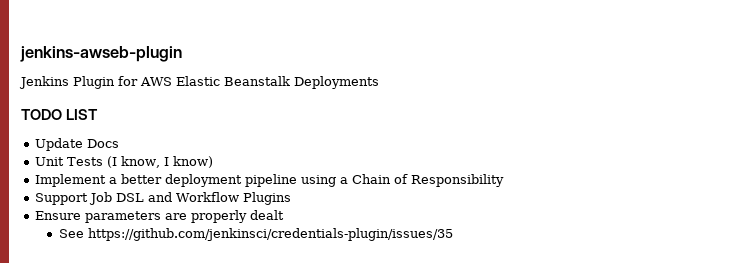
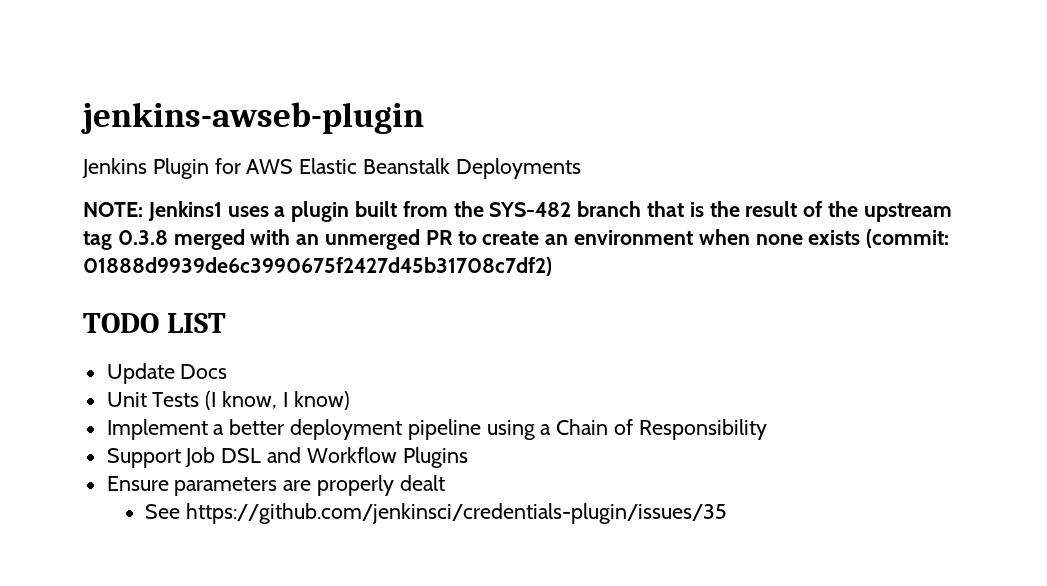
+ NOTE: Jenkins1 uses a plugin built from the SYS-482 branch that is the result of the upstream tag 0.3.8 merged with an unmerged PR to create an environment when none exists (commit: 01888d9939de6c3990675f2427d45b31708c7df2)

